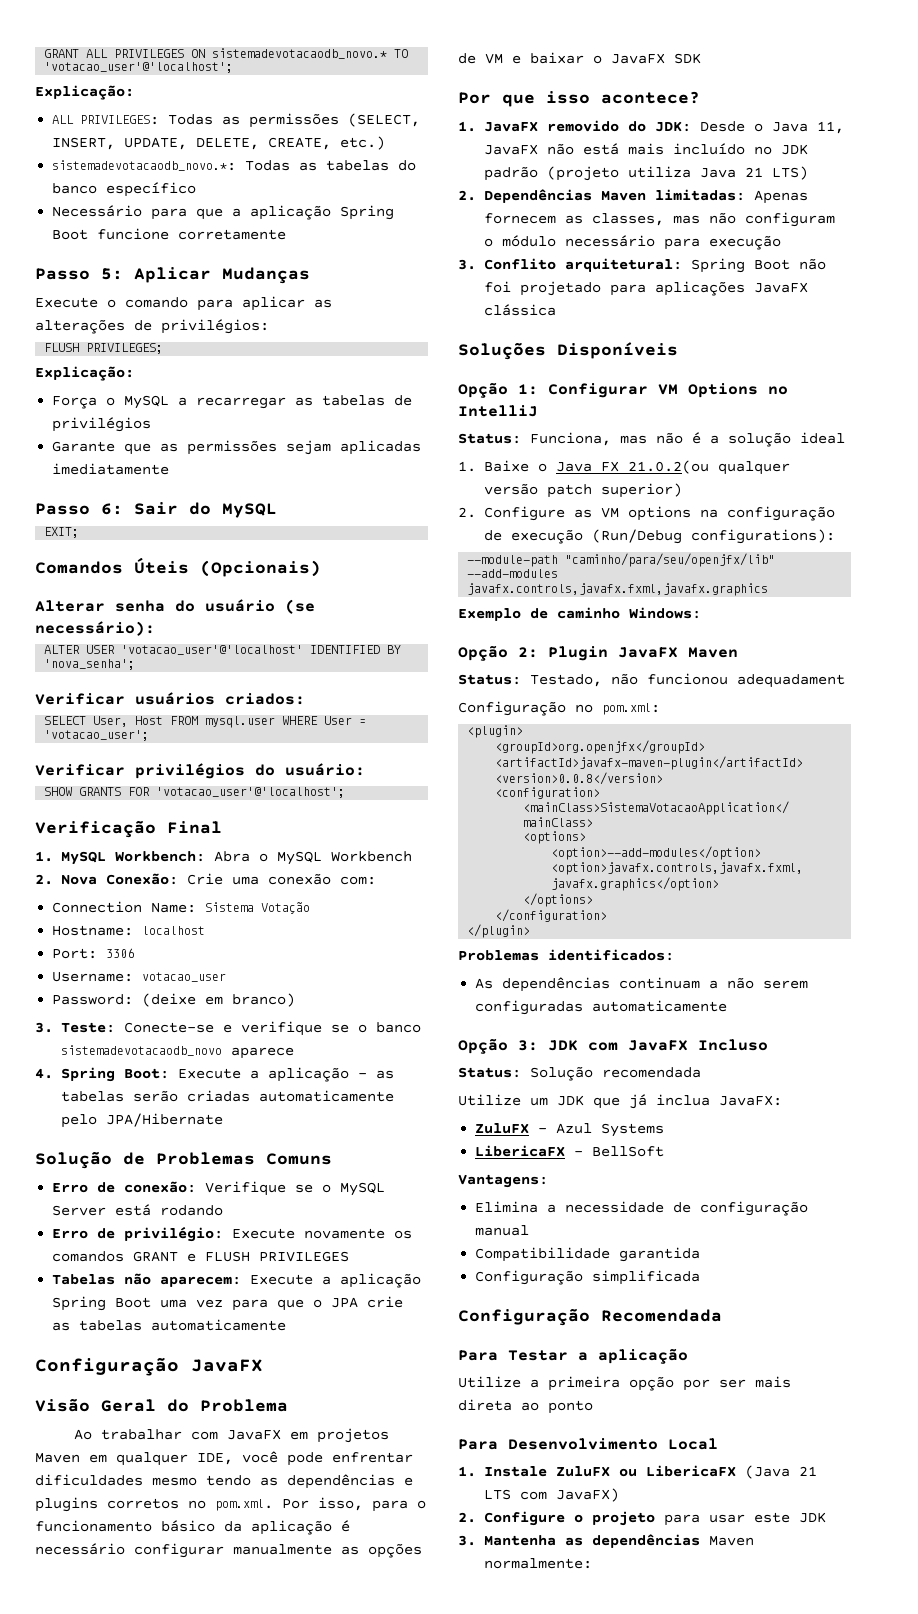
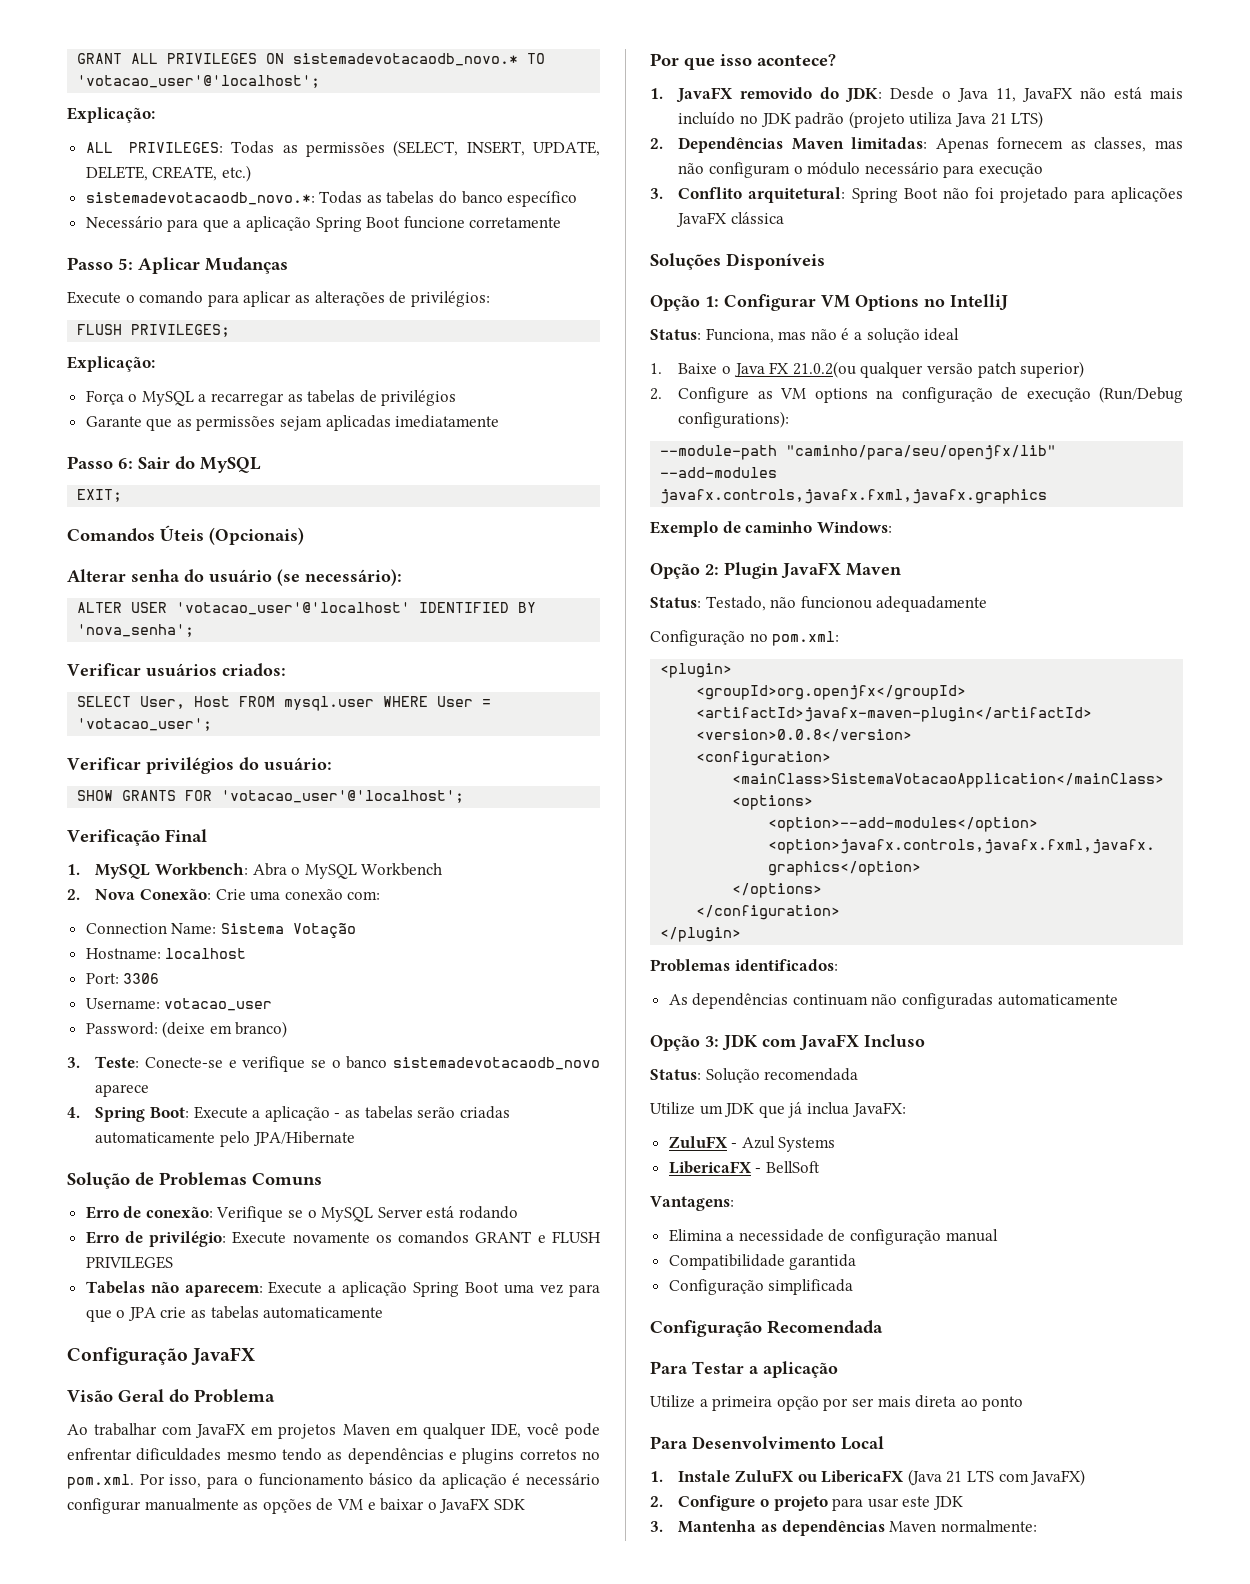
- Status: Testado, não funcionou adequadament
+ Status: Testado, não funcionou adequadamente
- As dependências continuam a não serem configuradas automaticamente
+ As dependências continuam não configuradas automaticamente

